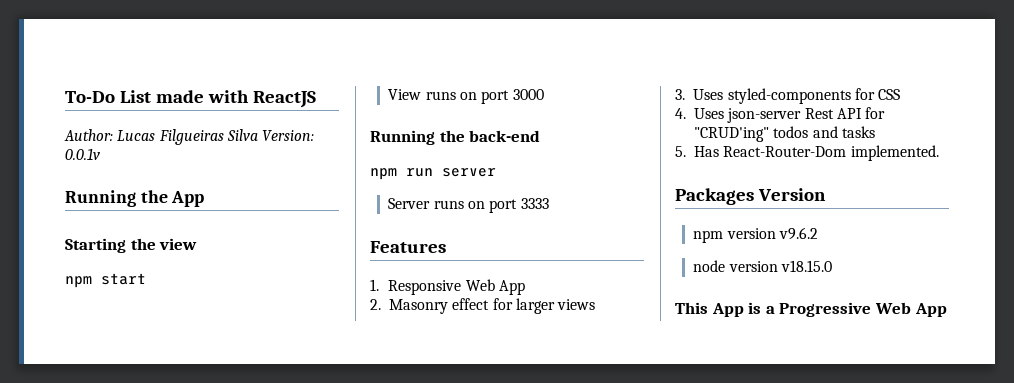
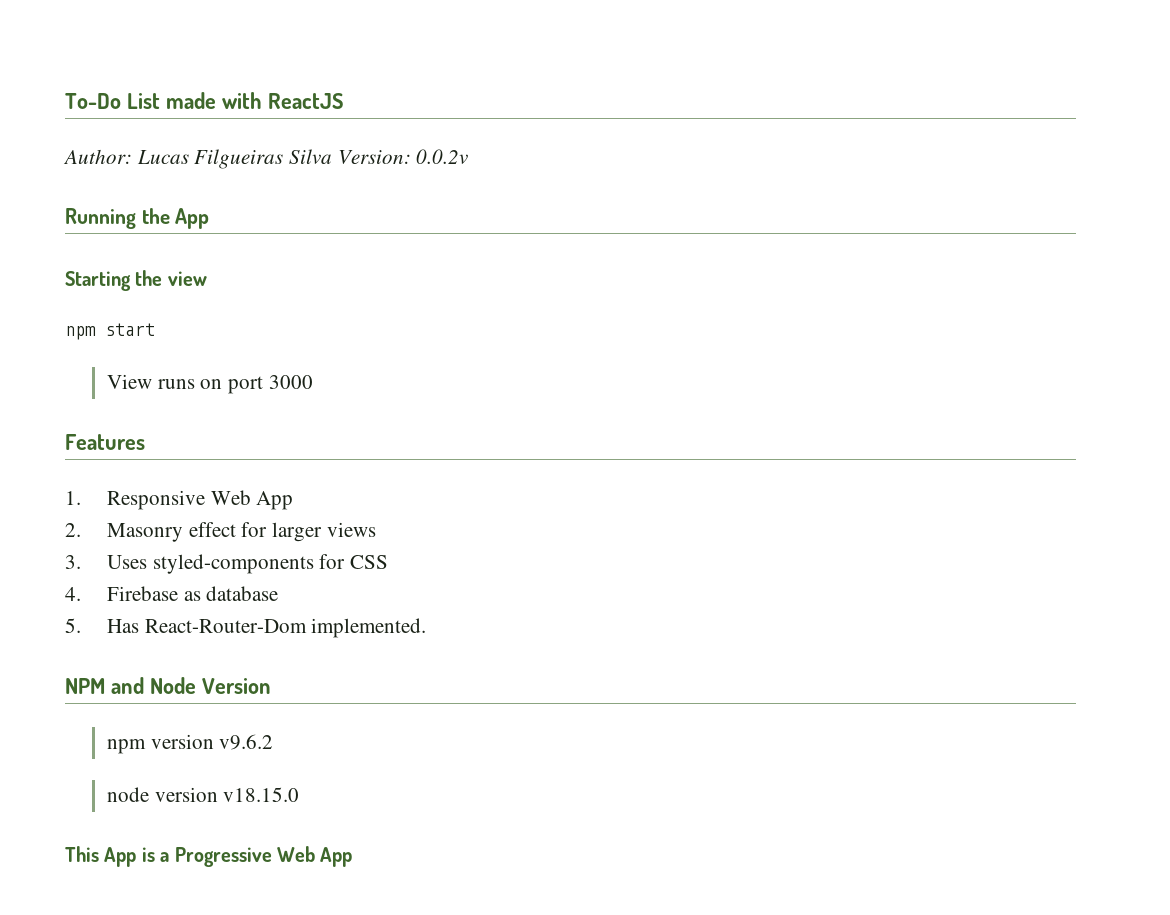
- Author: Lucas Filgueiras Silva Version: 0.0.1v
+ Author: Lucas Filgueiras Silva Version: 0.0.2v
- Running the back-end
- npm run server
- Server runs on port 3333
- 4. Uses json-server Rest API for "CRUD'ing" todos and tasks
+ 4. Firebase as database
- Packages Version
+ NPM and Node Version

